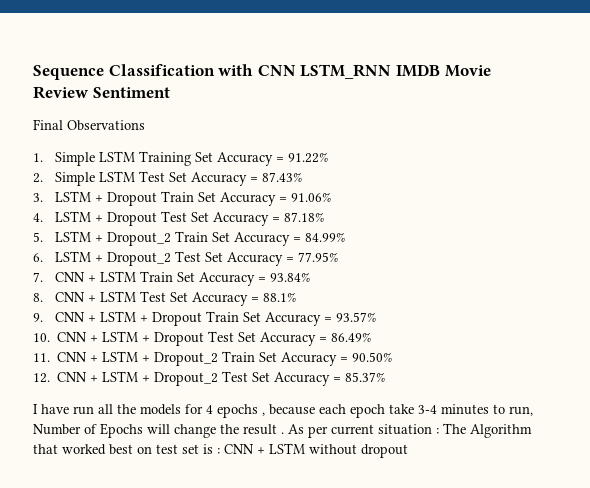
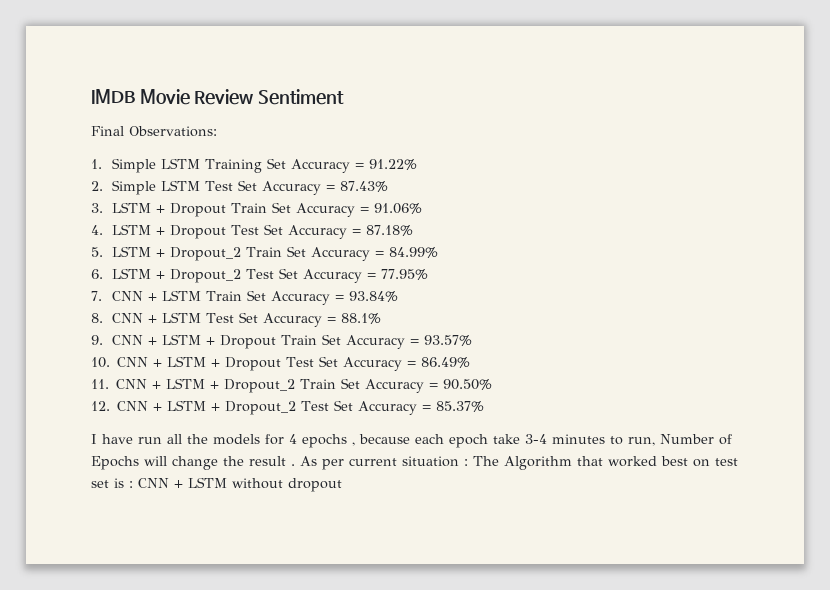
- Sequence Classification with CNN LSTM_RNN IMDB Movie Review Sentiment
+ IMDB Movie Review Sentiment
- Final Observations
+ Final Observations:

